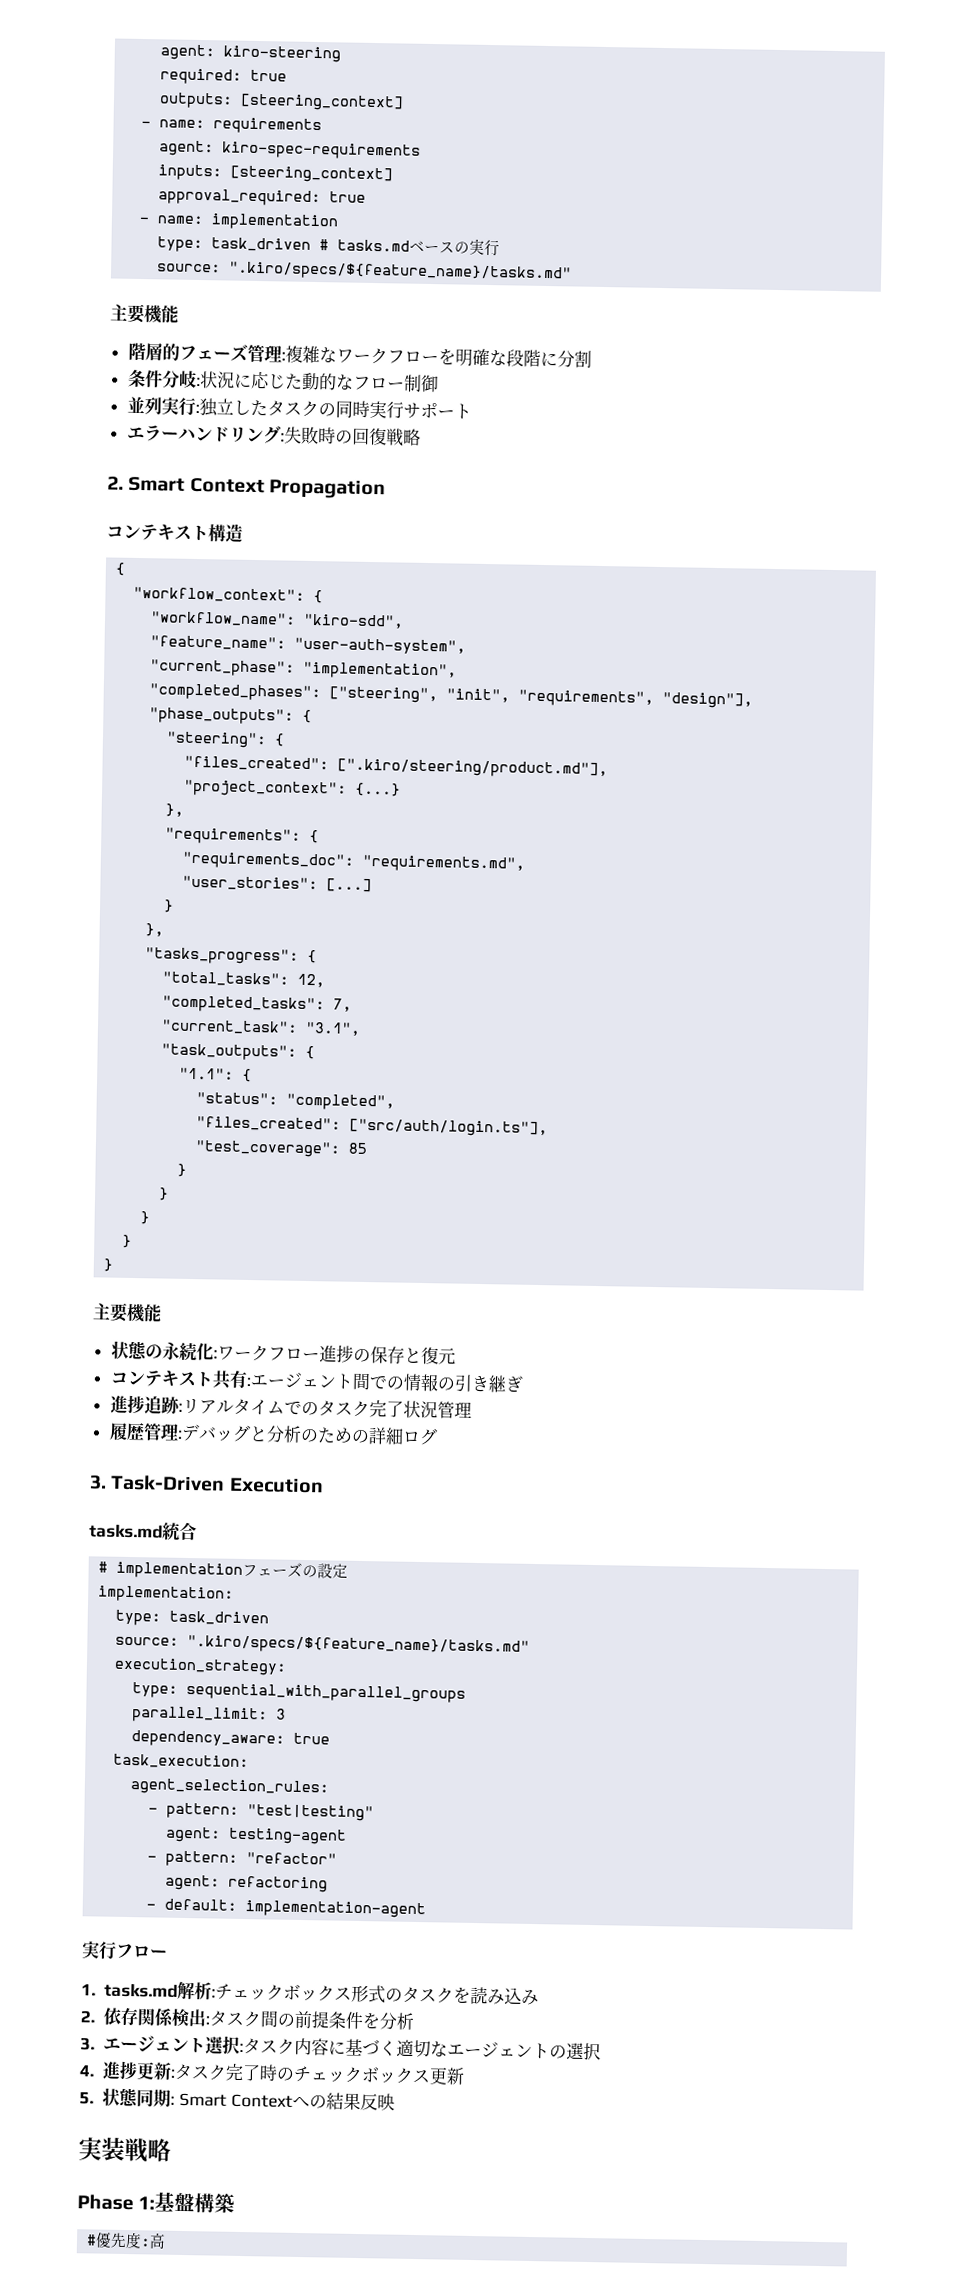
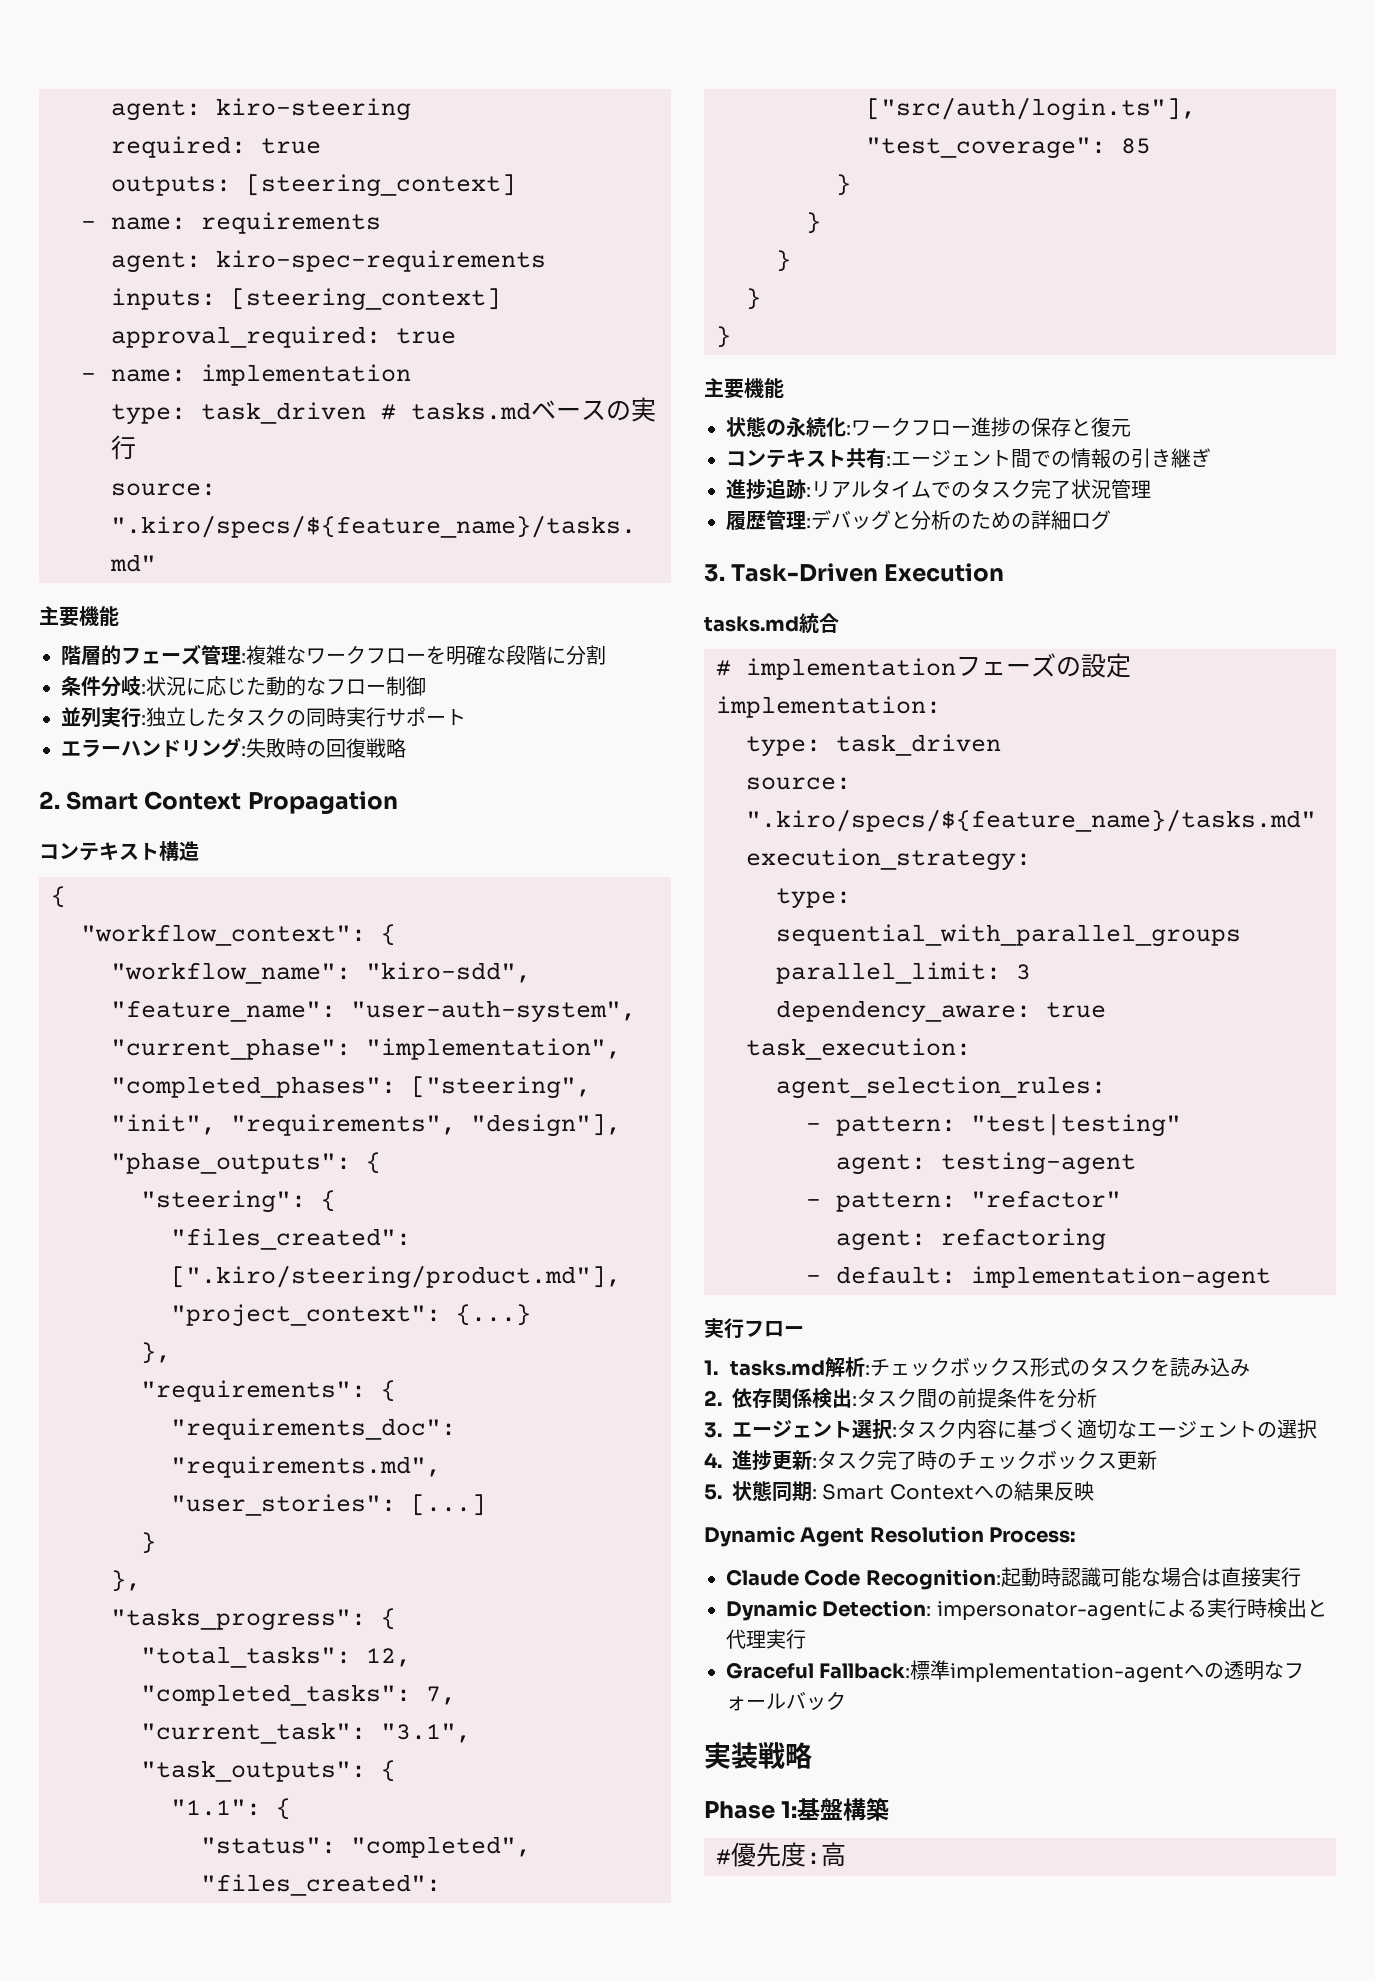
+ Dynamic Agent Resolution Process:
+ Claude Code Recognition:起動時認識可能な場合は直接実行
+ Dynamic Detection: impersonator-agentによる実行時検出と代理実行
+ Graceful Fallback:標準implementation-agentへの透明なフォールバック

